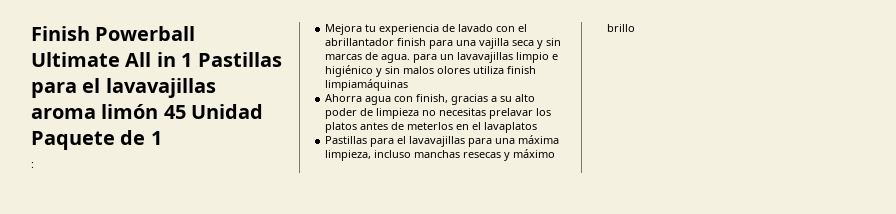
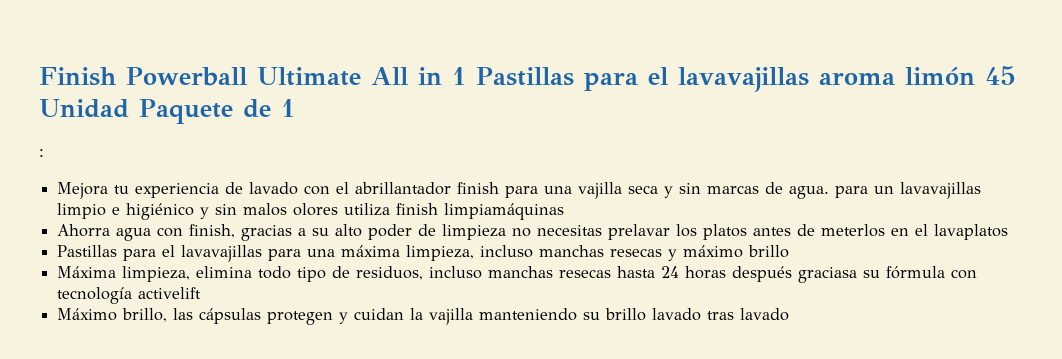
+ Máxima limpieza, elimina todo tipo de residuos, incluso manchas resecas hasta 24 horas después graciasa su fórmula con tecnología activelift
+ Máximo brillo, las cápsulas protegen y cuidan la vajilla manteniendo su brillo lavado tras lavado

